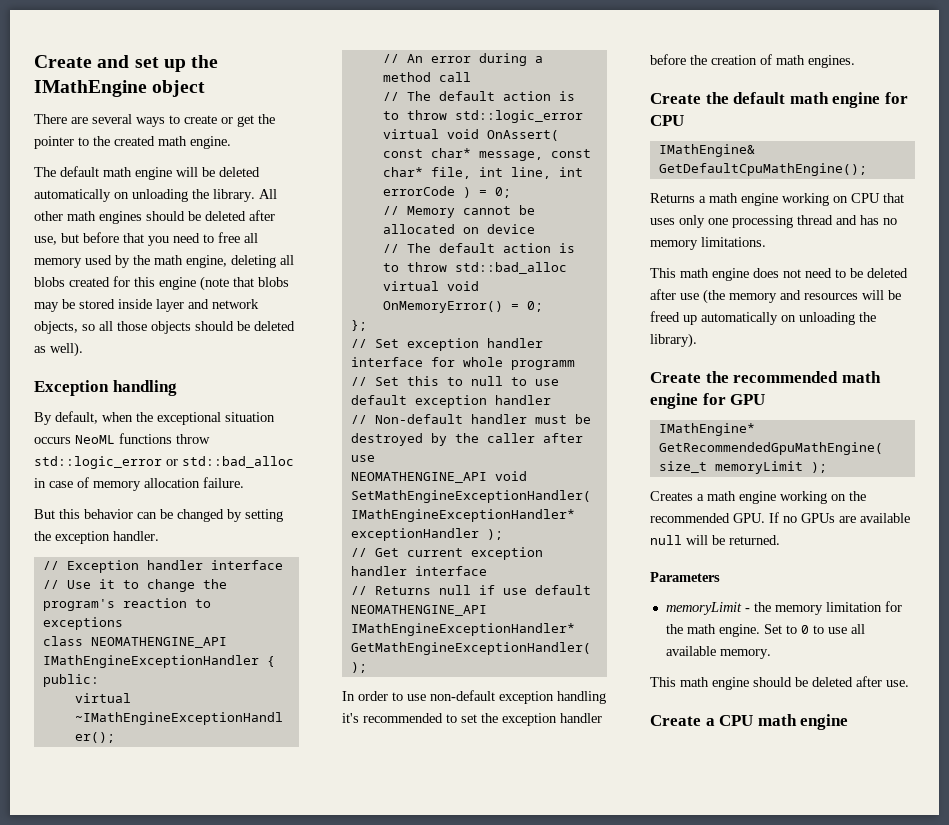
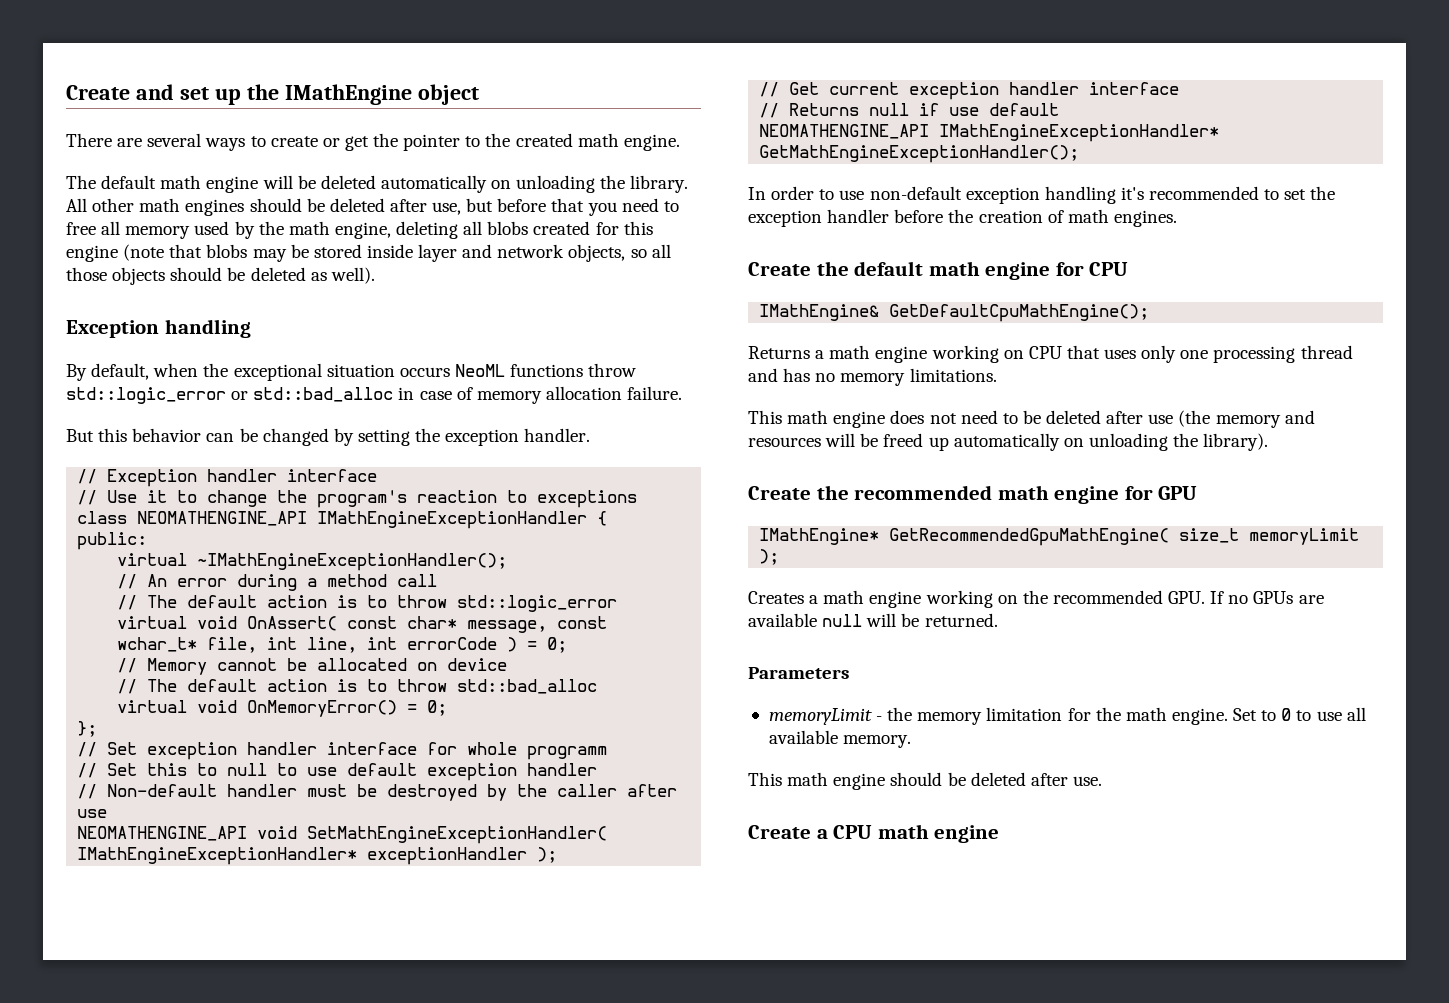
- virtual void OnAssert( const char* message, const char* file, int line, int errorCode ) = 0;
+ virtual void OnAssert( const char* message, const wchar_t* file, int line, int errorCode ) = 0;

